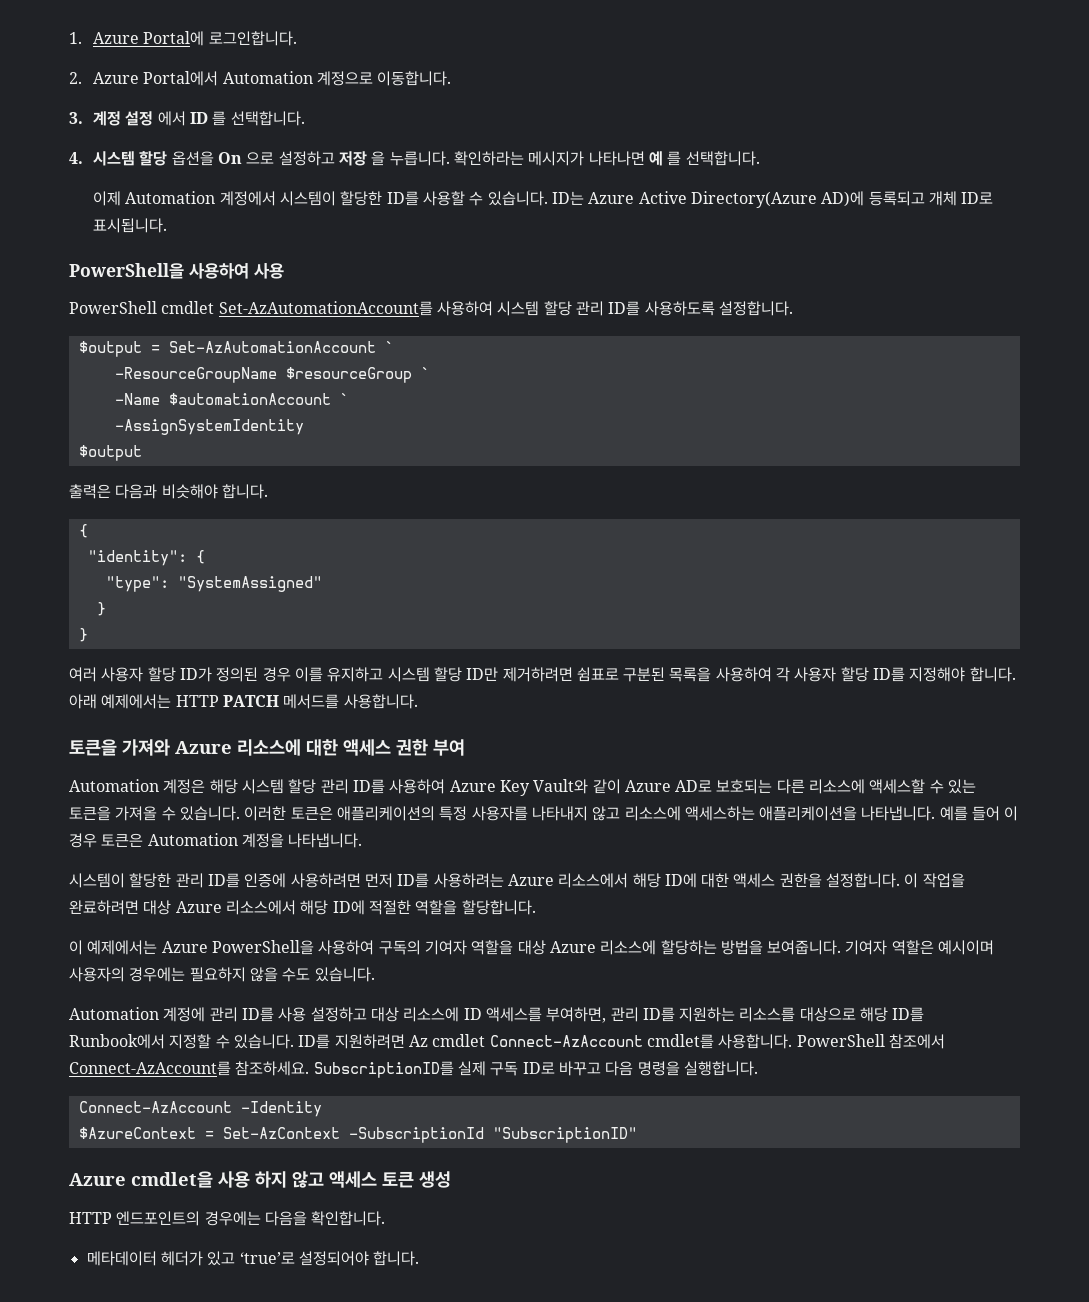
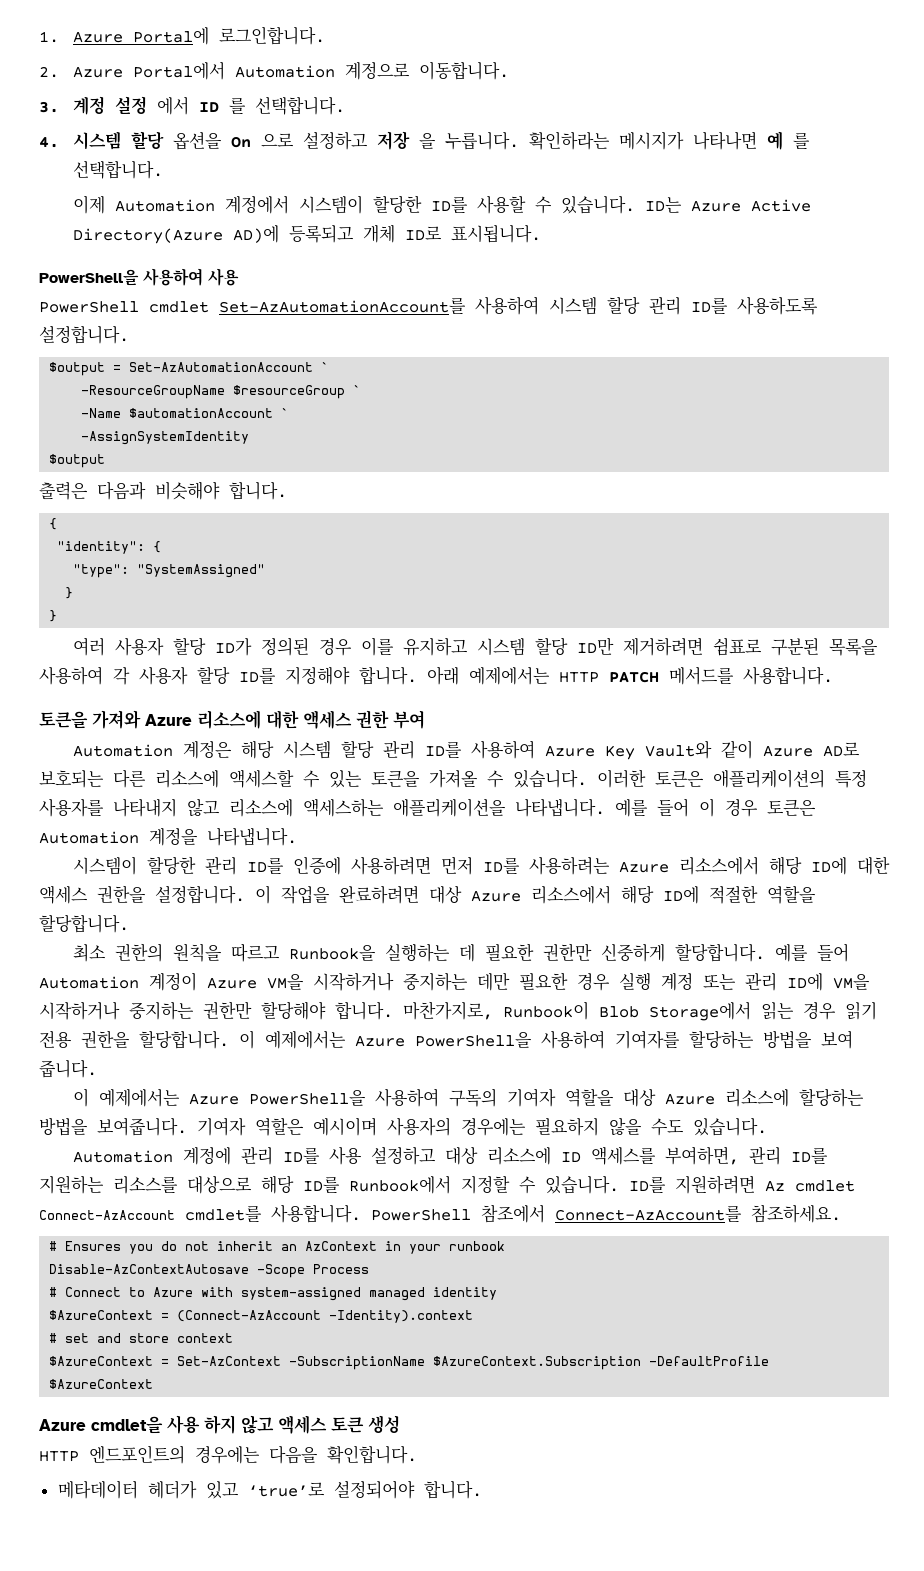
+ 최소 권한의 원칙을 따르고 Runbook을 실행하는 데 필요한 권한만 신중하게 할당합니다. 예를 들어 Automation 계정이 Azure VM을 시작하거나 중지하는 데만 필요한 경우 실행 계정 또는 관리 ID에 VM을 시작하거나 중지하는 권한만 할당해야 합니다. 마찬가지로, Runbook이 Blob Storage에서 읽는 경우 읽기 전용 권한을 할당합니다. 이 예제에서는 Azure PowerShell을 사용하여 기여자를 할당하는 방법을 보여 줍니다.
- PowerShell 참조에서 Connect-AzAccount를 참조하세요. SubscriptionID를 실제 구독 ID로 바꾸고 다음 명령을 실행합니다.
- Connect-AzAccount -Identity
+ PowerShell 참조에서 Connect-AzAccount를 참조하세요.
+ # Ensures you do not inherit an AzContext in your runbook
+ Disable-AzContextAutosave -Scope Process
+ # Connect to Azure with system-assigned managed identity
+ $AzureContext = (Connect-AzAccount -Identity).context
+ # set and store context
- $AzureContext = Set-AzContext -SubscriptionId "SubscriptionID"
+ $AzureContext = Set-AzContext -SubscriptionName $AzureContext.Subscription -DefaultProfile $AzureContext

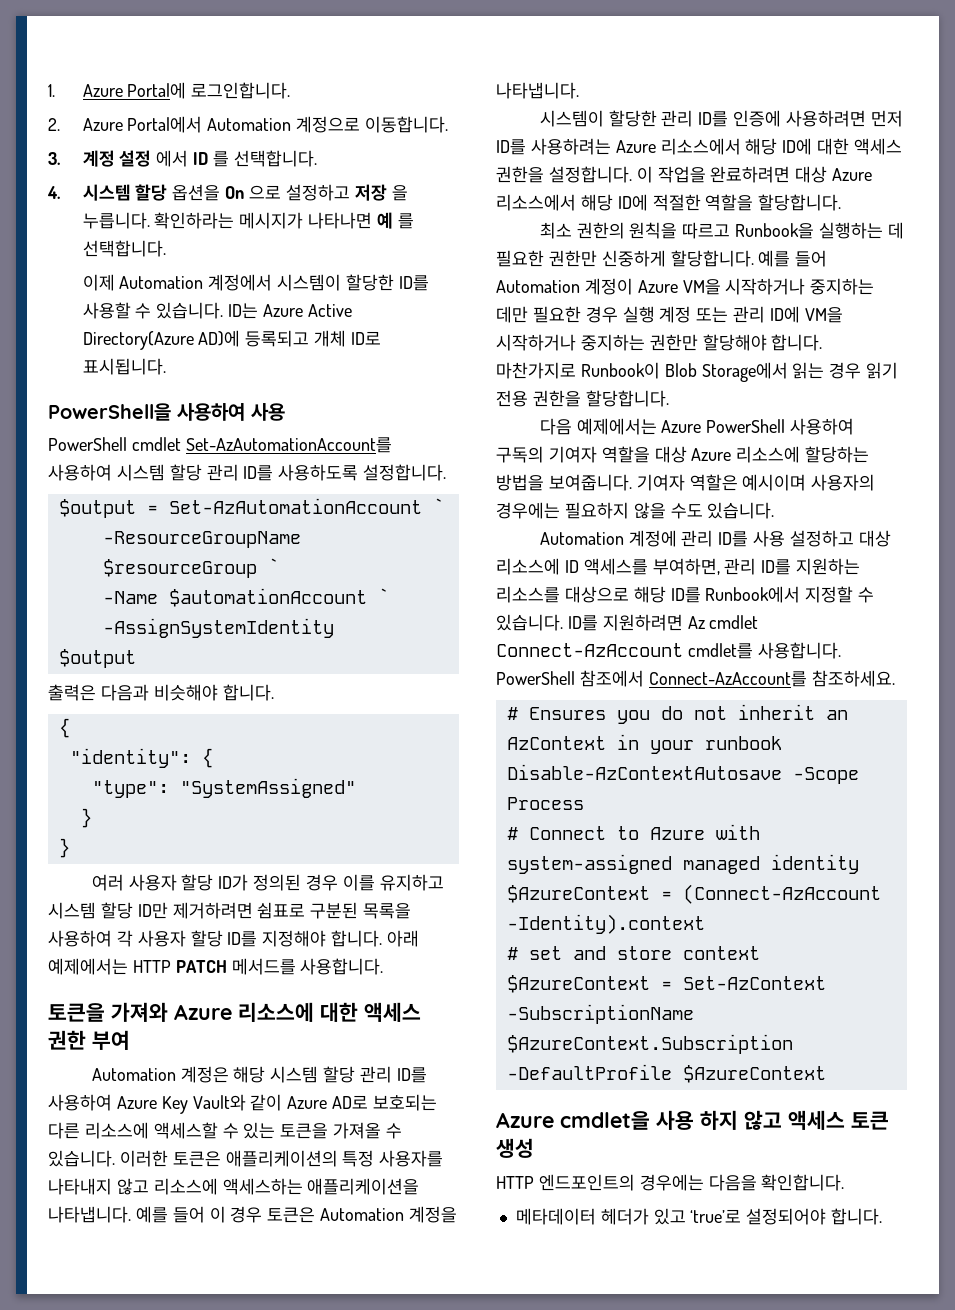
- 마찬가지로, Runbook이 Blob Storage에서 읽는 경우 읽기 전용 권한을 할당합니다. 이 예제에서는 Azure PowerShell을 사용하여 기여자를 할당하는 방법을 보여 줍니다.
- 이 예제에서는 Azure PowerShell을 사용하여 구독의 기여자 역할을 대상 Azure 리소스에 할당하는 방법을 보여줍니다.
+ 마찬가지로 Runbook이 Blob Storage에서 읽는 경우 읽기 전용 권한을 할당합니다.
+ 다음 예제에서는 Azure PowerShell 사용하여 구독의 기여자 역할을 대상 Azure 리소스에 할당하는 방법을 보여줍니다.

